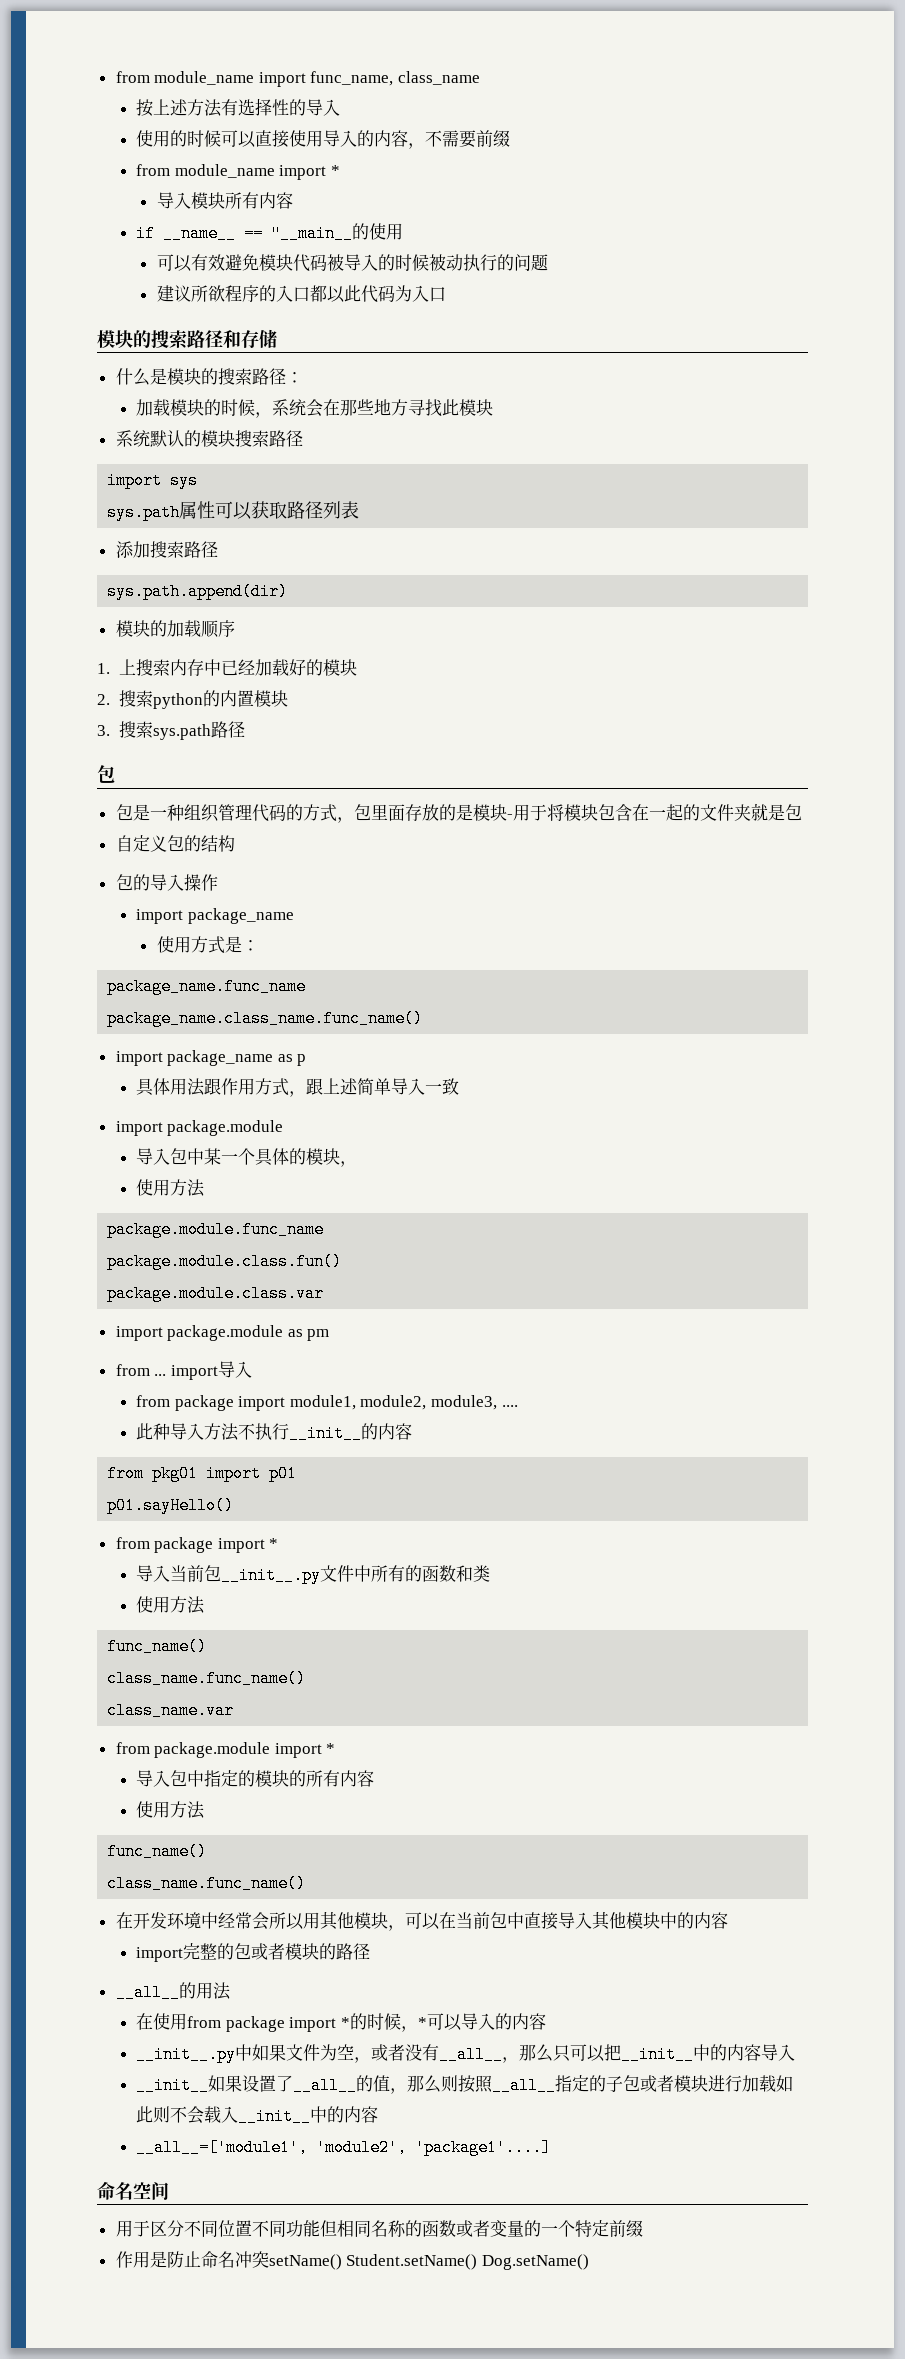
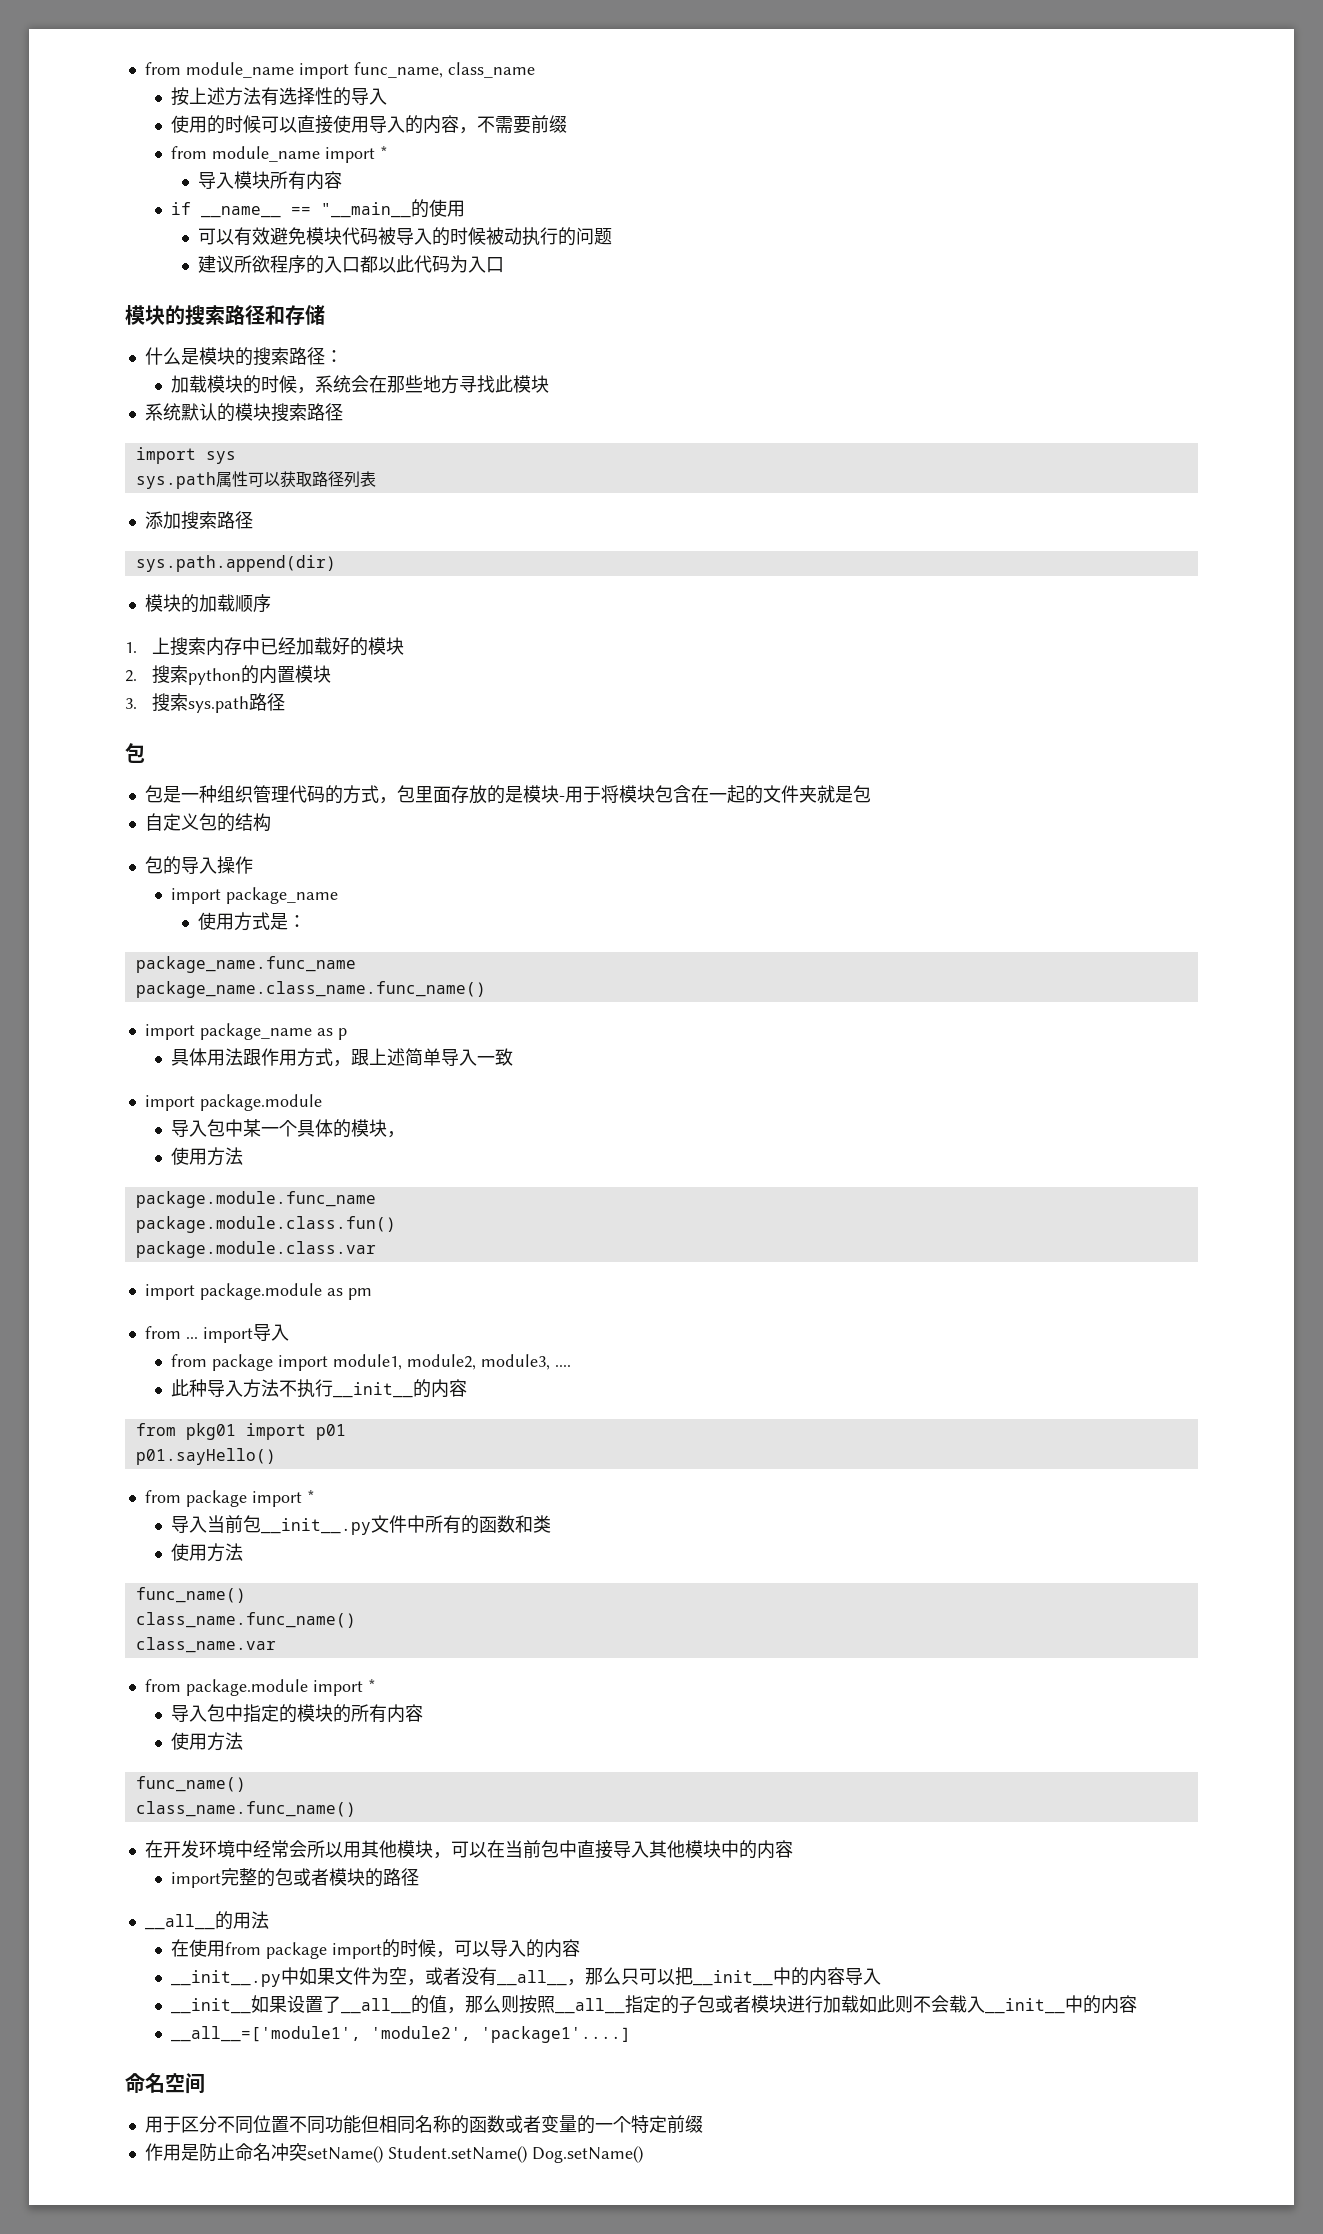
- 在使用from package import *的时候，*可以导入的内容
+ 在使用from package import的时候，可以导入的内容

